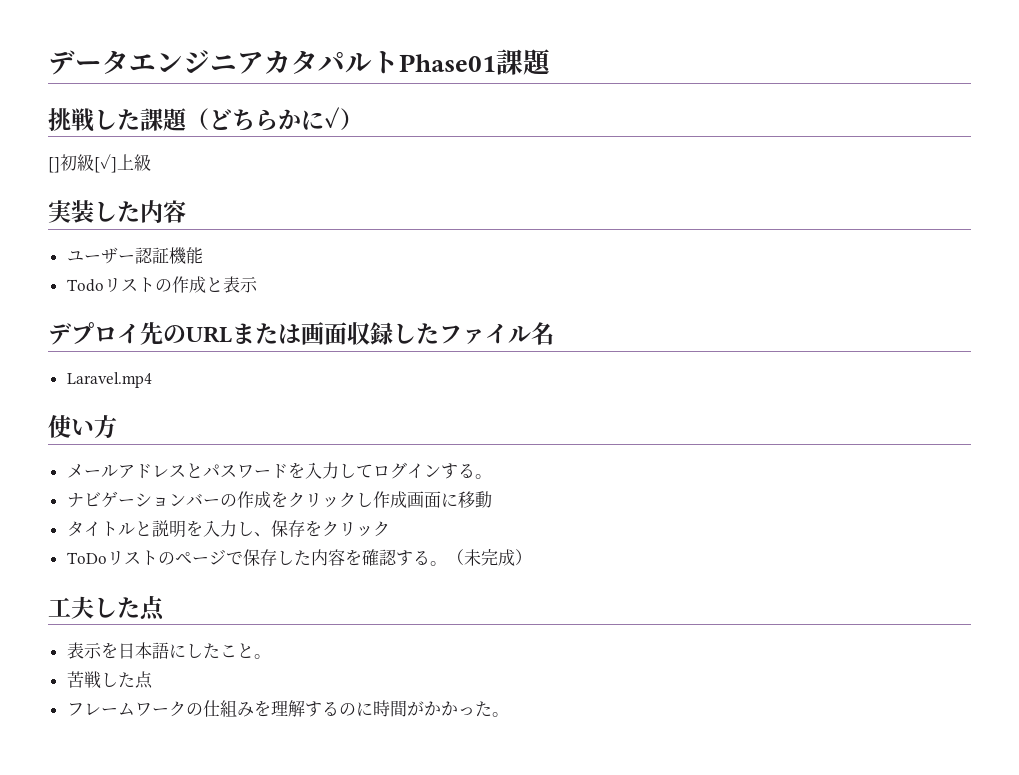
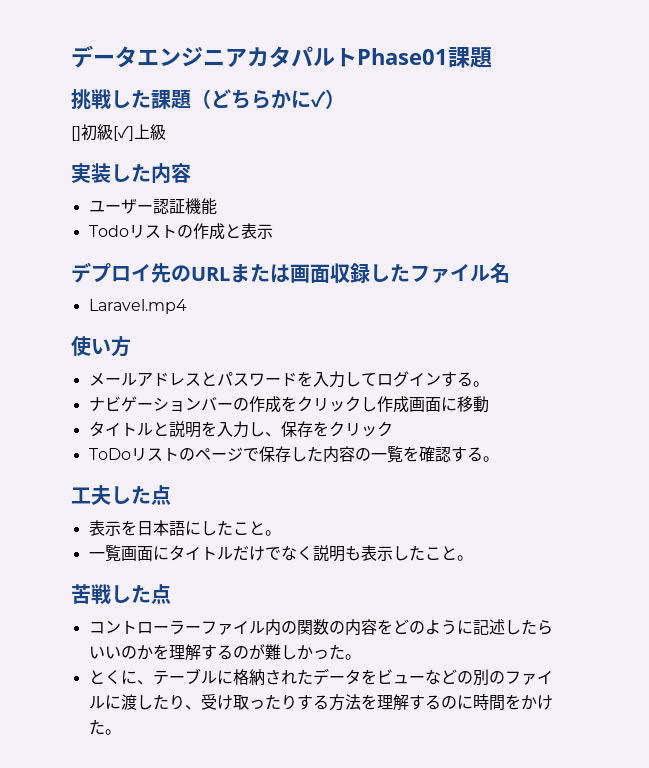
- ToDoリストのページで保存した内容を確認する。（未完成）
+ ToDoリストのページで保存した内容の一覧を確認する。
+ 一覧画面にタイトルだけでなく説明も表示したこと。
  苦戦した点
- フレームワークの仕組みを理解するのに時間がかかった。
+ コントローラーファイル内の関数の内容をどのように記述したらいいのかを理解するのが難しかった。
+ とくに、テーブルに格納されたデータをビューなどの別のファイルに渡したり、受け取ったりする方法を理解するのに時間をかけた。

